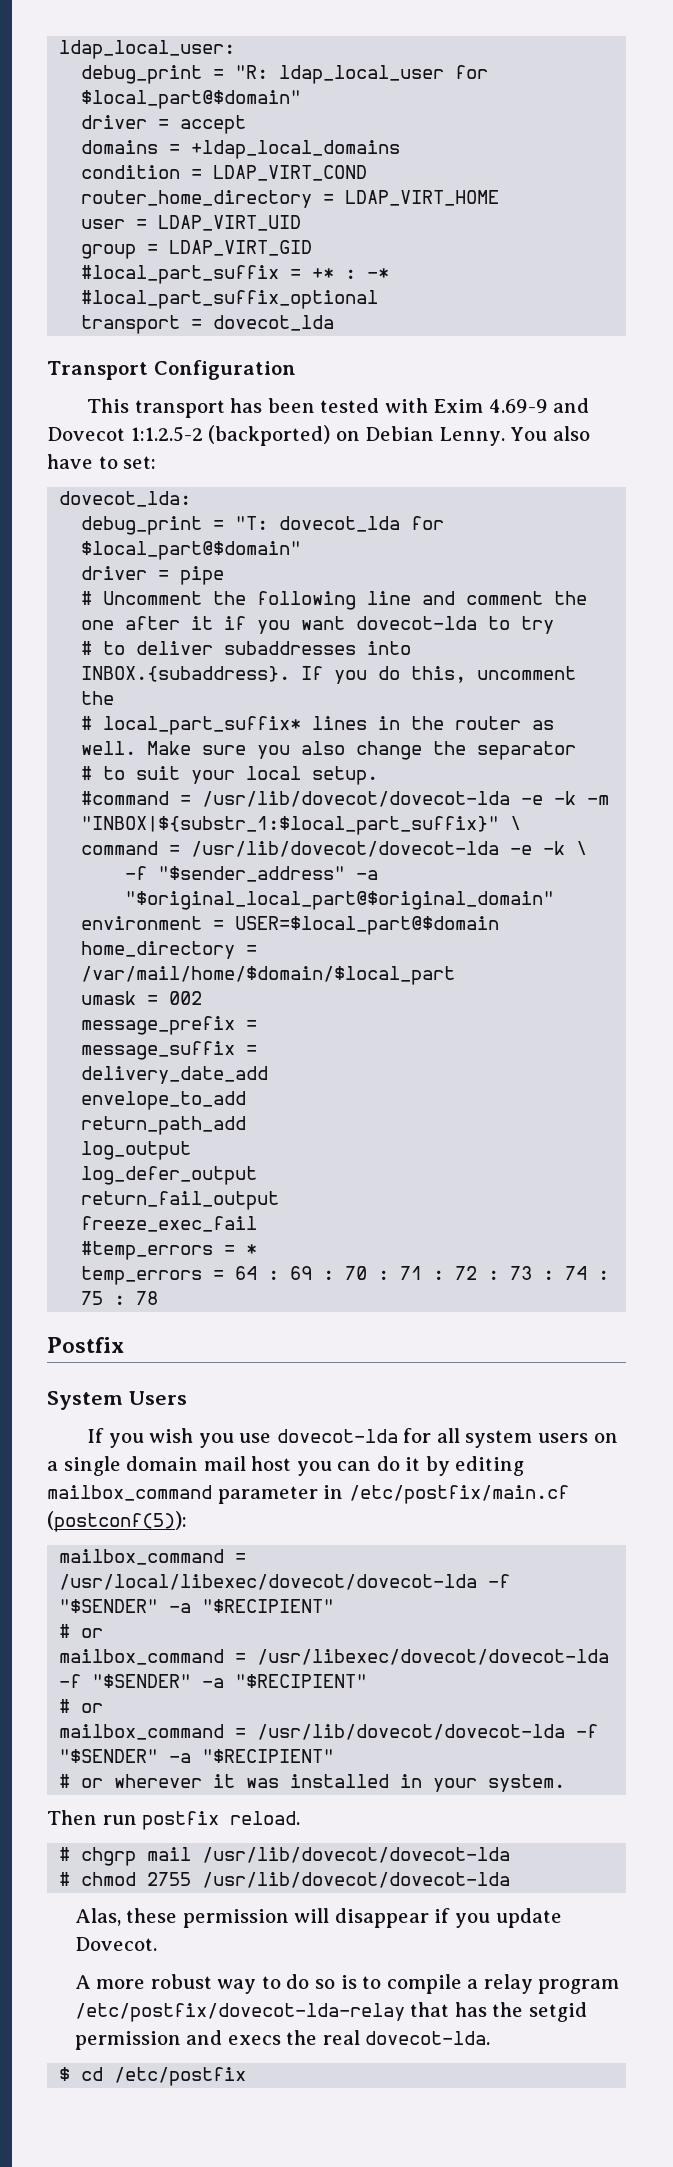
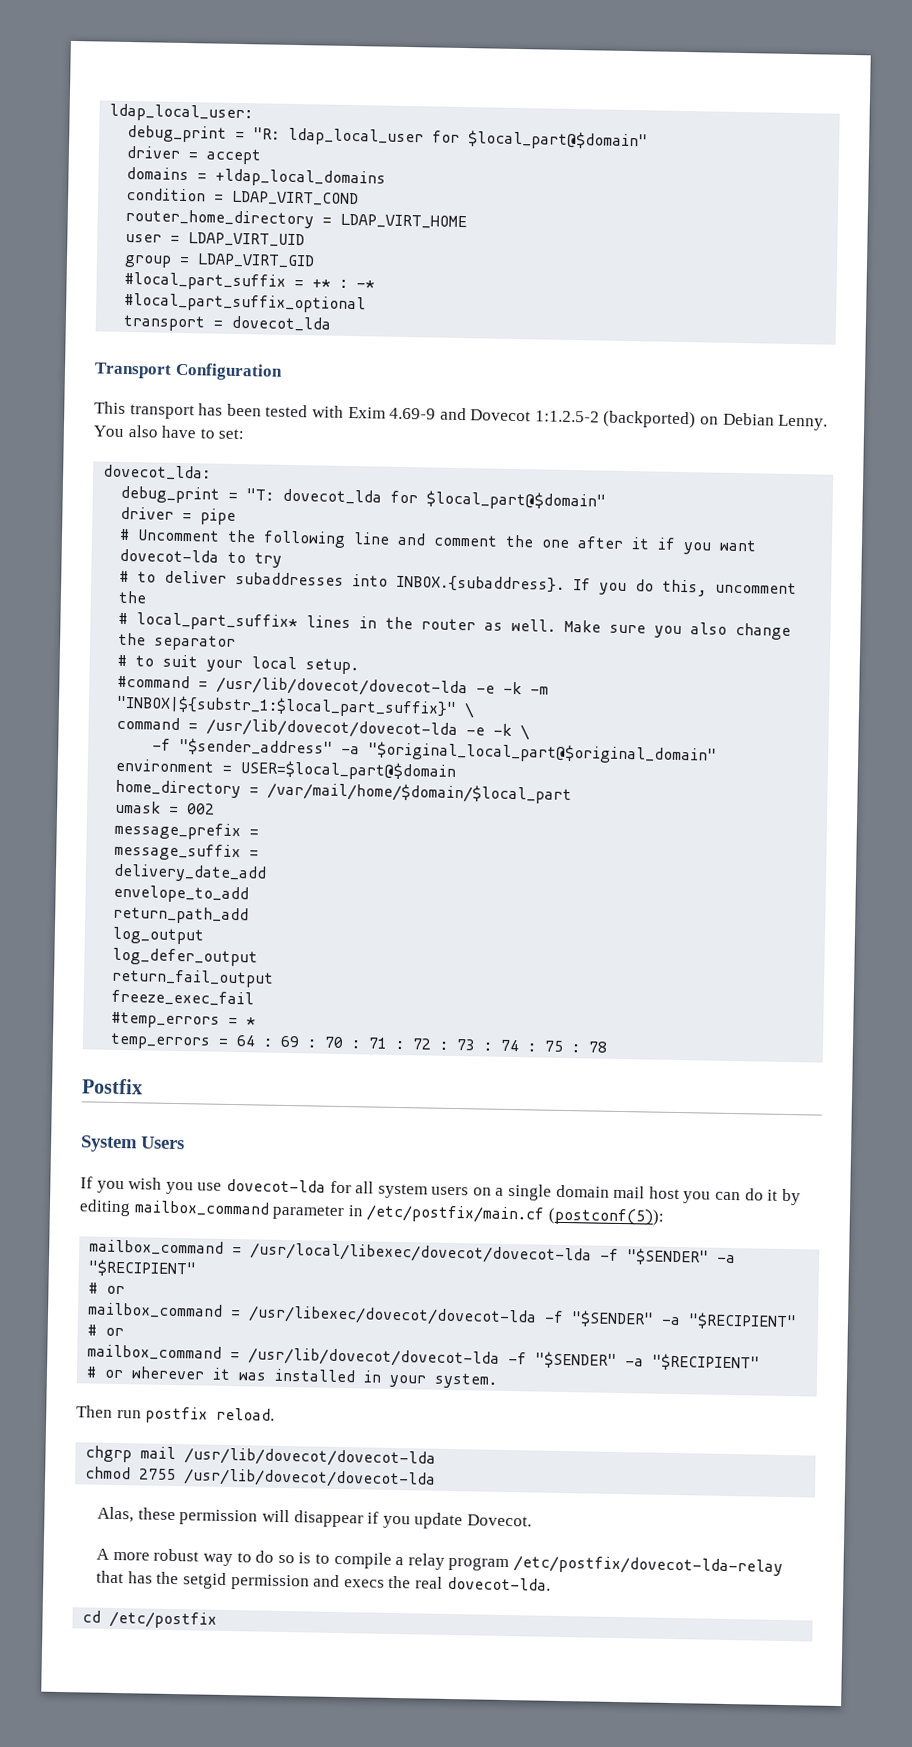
- # chgrp mail /usr/lib/dovecot/dovecot-lda
+ chgrp mail /usr/lib/dovecot/dovecot-lda
- # chmod 2755 /usr/lib/dovecot/dovecot-lda
+ chmod 2755 /usr/lib/dovecot/dovecot-lda
- $ cd /etc/postfix
+ cd /etc/postfix

